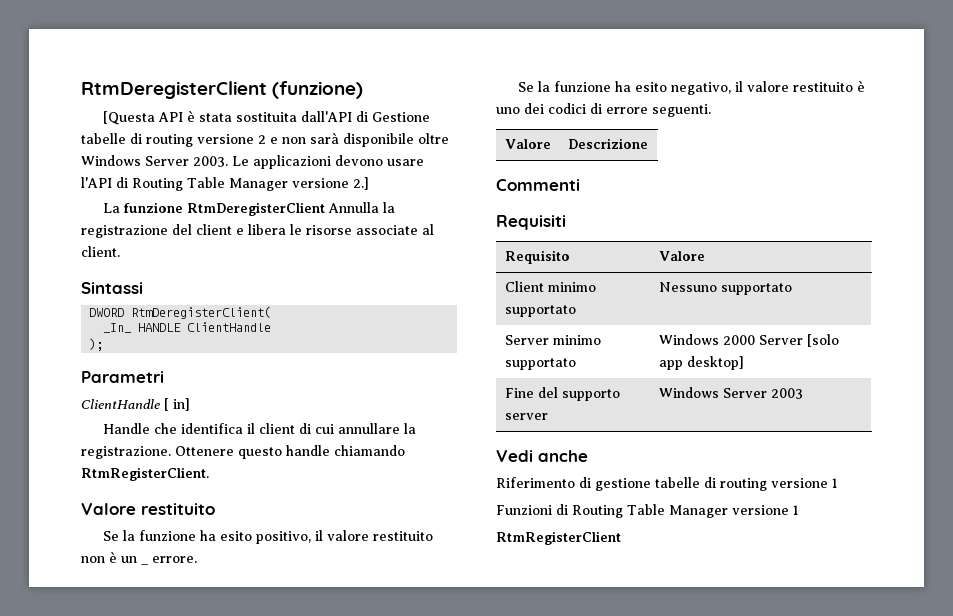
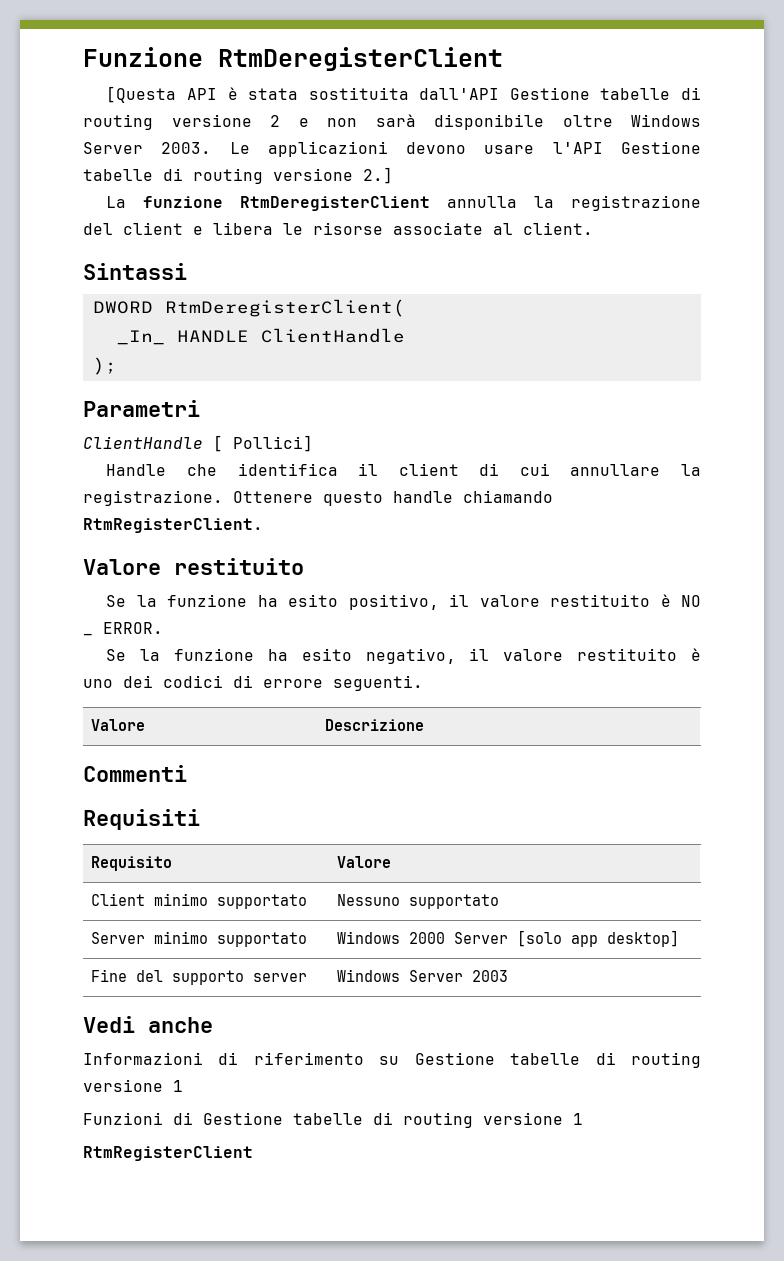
- RtmDeregisterClient (funzione)
+ Funzione RtmDeregisterClient
- [Questa API è stata sostituita dall'API di Gestione tabelle di routing versione 2 e non sarà disponibile oltre Windows Server 2003.
+ [Questa API è stata sostituita dall'API Gestione tabelle di routing versione 2 e non sarà disponibile oltre Windows Server 2003.
- Le applicazioni devono usare l'API di Routing Table Manager versione 2.]
+ Le applicazioni devono usare l'API Gestione tabelle di routing versione 2.]
- La funzione RtmDeregisterClient Annulla la registrazione del client e libera le risorse associate al client.
+ La funzione RtmDeregisterClient annulla la registrazione del client e libera le risorse associate al client.
- ClientHandle [ in]
+ ClientHandle [ Pollici]
- Se la funzione ha esito positivo, il valore restituito non è un _ errore.
+ Se la funzione ha esito positivo, il valore restituito è NO _ ERROR.
- Riferimento di gestione tabelle di routing versione 1
+ Informazioni di riferimento su Gestione tabelle di routing versione 1
- Funzioni di Routing Table Manager versione 1
+ Funzioni di Gestione tabelle di routing versione 1

